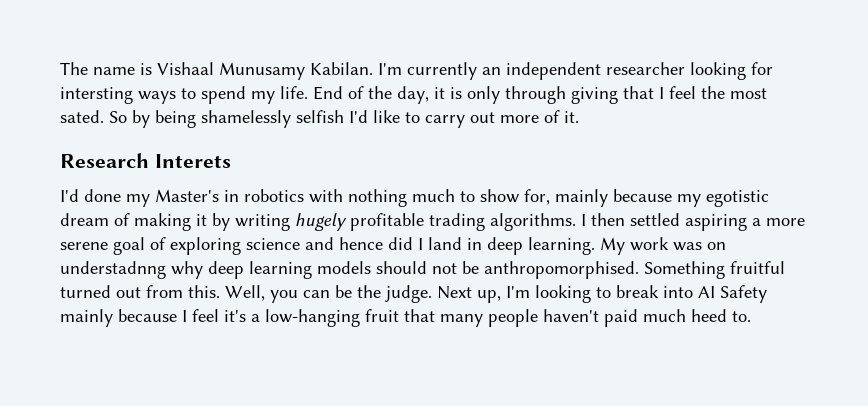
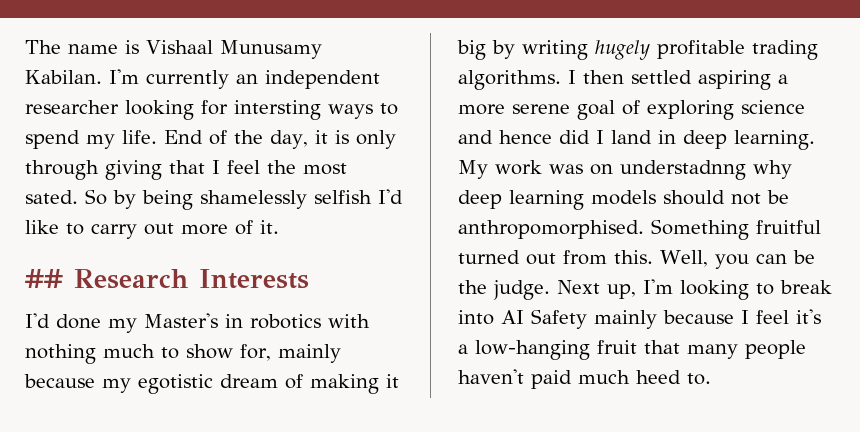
- Research Interets
+ ## Research Interests
- I'd done my Master's in robotics with nothing much to show for, mainly because my egotistic dream of making it by writing hugely profitable trading algorithms.
+ I'd done my Master's in robotics with nothing much to show for, mainly because my egotistic dream of making it big by writing hugely profitable trading algorithms.

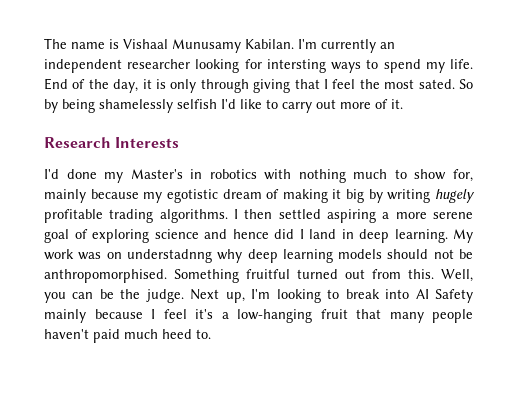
- ## Research Interests
+ Research Interests

